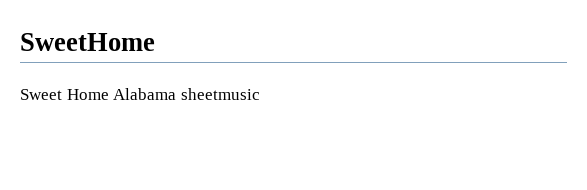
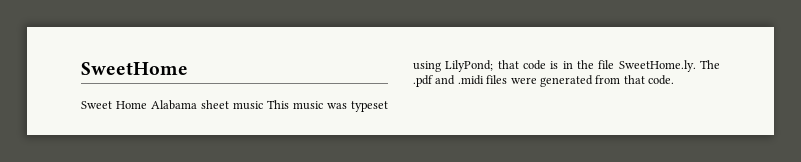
- Sweet Home Alabama sheetmusic
+ Sweet Home Alabama sheet music This music was typeset using LilyPond; that code is in the file SweetHome.ly. The .pdf and .midi files were generated from that code.

